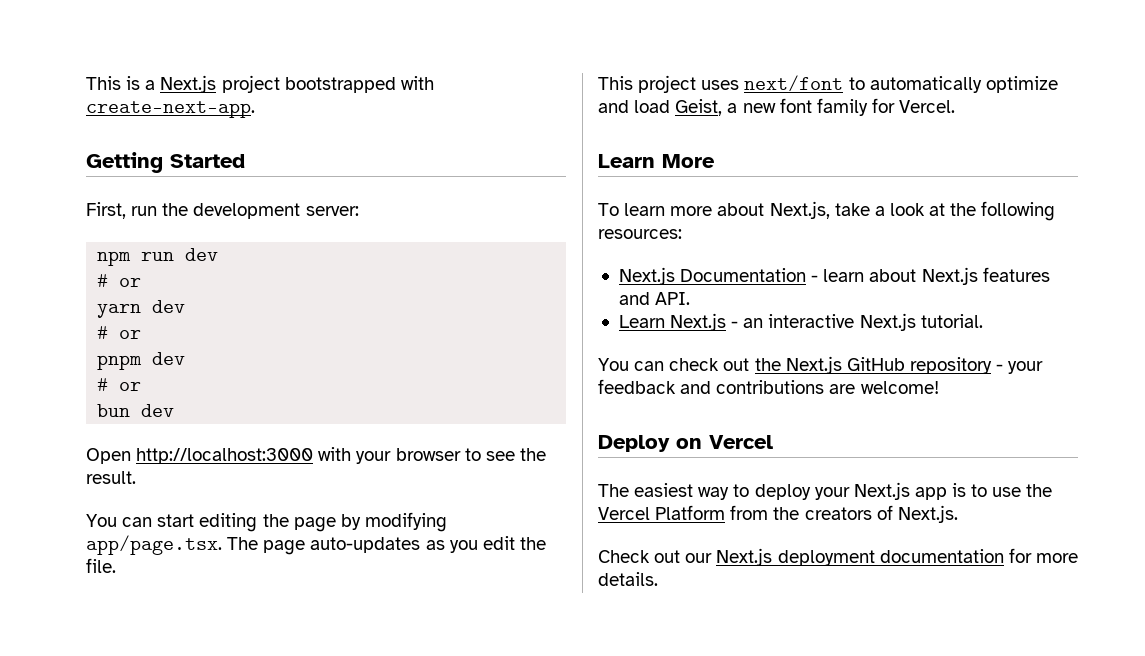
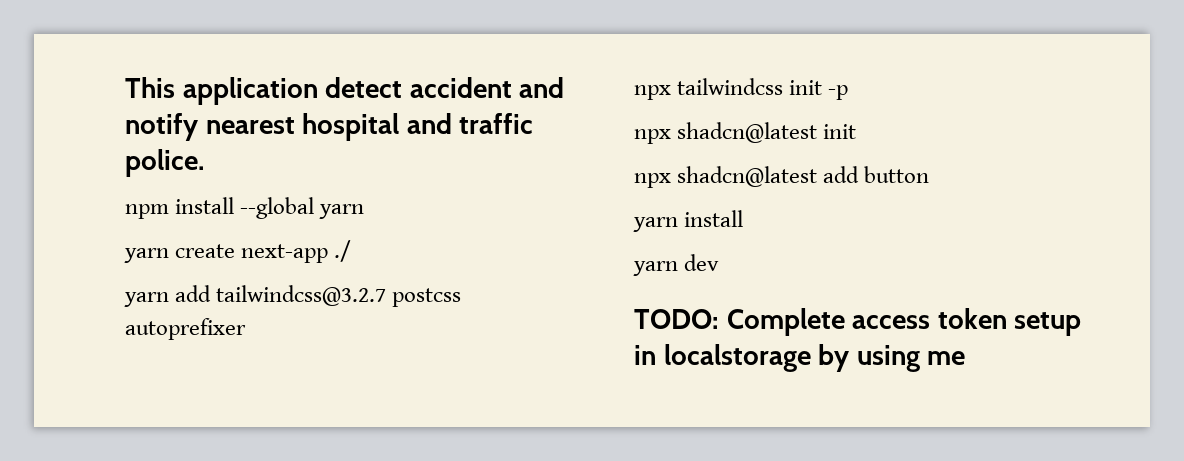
- This is a Next.js project bootstrapped with create-next-app.
- Getting Started
- First, run the development server:
- npm run dev
- # or
+ This application detect accident and notify nearest hospital and traffic police.
+ npm install --global yarn
+ yarn create next-app ./
+ yarn add tailwindcss@3.2.7 postcss autoprefixer
+ npx tailwindcss init -p
+ npx shadcn@latest init
+ npx shadcn@latest add button
+ yarn install
  yarn dev
- # or
- pnpm dev
- # or
- bun dev
- Open http://localhost:3000 with your browser to see the result.
- You can start editing the page by modifying app/page.tsx. The page auto-updates as you edit the file.
- This project uses next/font to automatically optimize and load Geist, a new font family for Vercel.
- Learn More
- To learn more about Next.js, take a look at the following resources:
- Next.js Documentation - learn about Next.js features and API.
- Learn Next.js - an interactive Next.js tutorial.
- You can check out the Next.js GitHub repository - your feedback and contributions are welcome!
- Deploy on Vercel
- The easiest way to deploy your Next.js app is to use the Vercel Platform from the creators of Next.js.
- Check out our Next.js deployment documentation for more details.
+ TODO: Complete access token setup in localstorage by using me

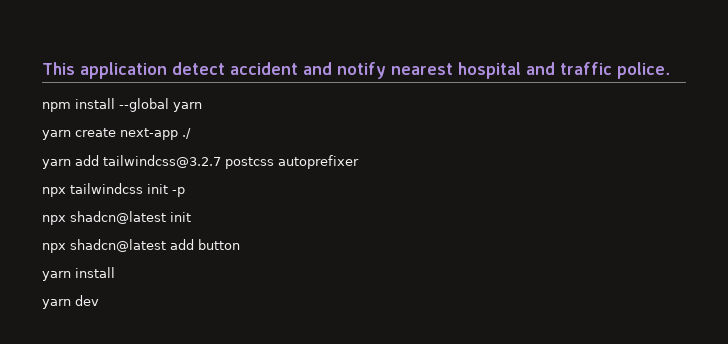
- TODO: Complete access token setup in localstorage by using me

